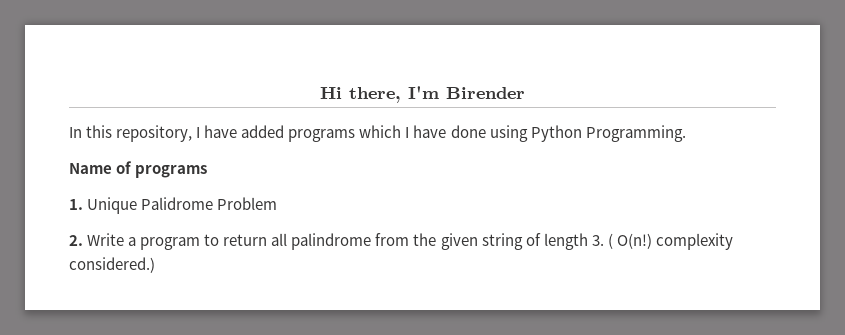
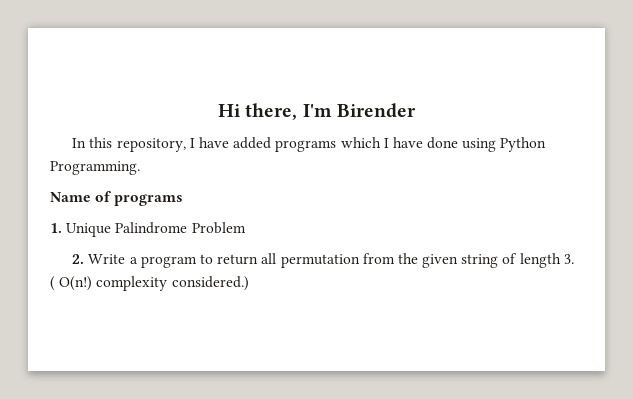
- 1. Unique Palidrome Problem
+ 1. Unique Palindrome Problem
- 2. Write a program to return all palindrome from the given string of length 3. ( O(n!) complexity considered.)
+ 2. Write a program to return all permutation from the given string of length 3. ( O(n!) complexity considered.)

